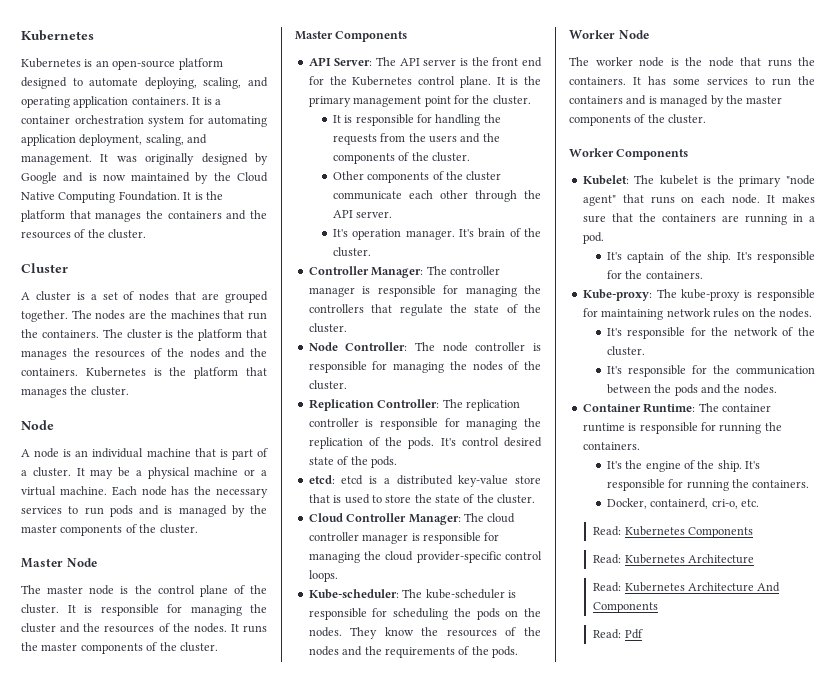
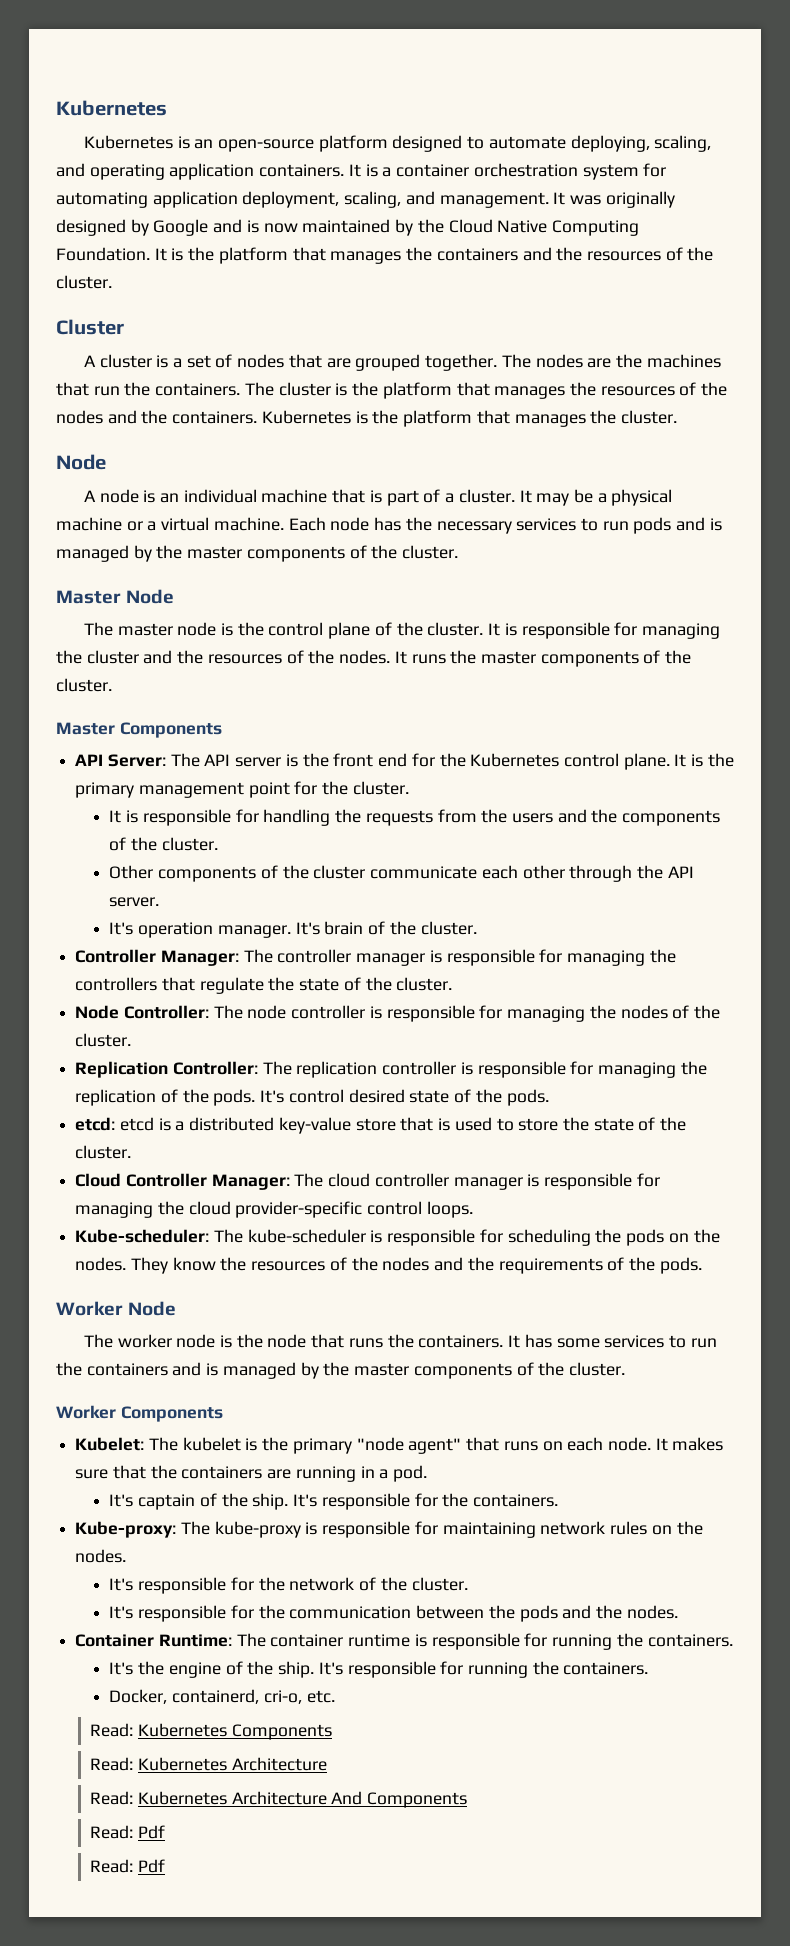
  Read: Kubernetes Architecture And Components
+ Read: Pdf

